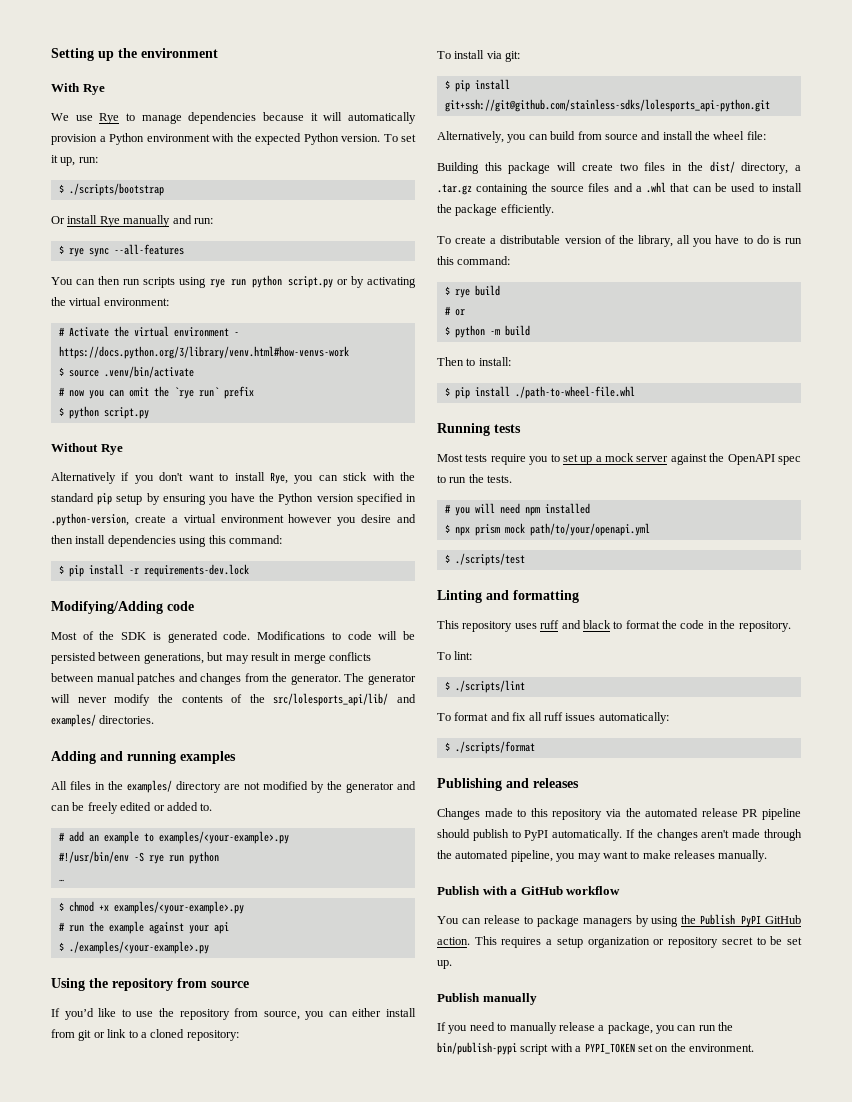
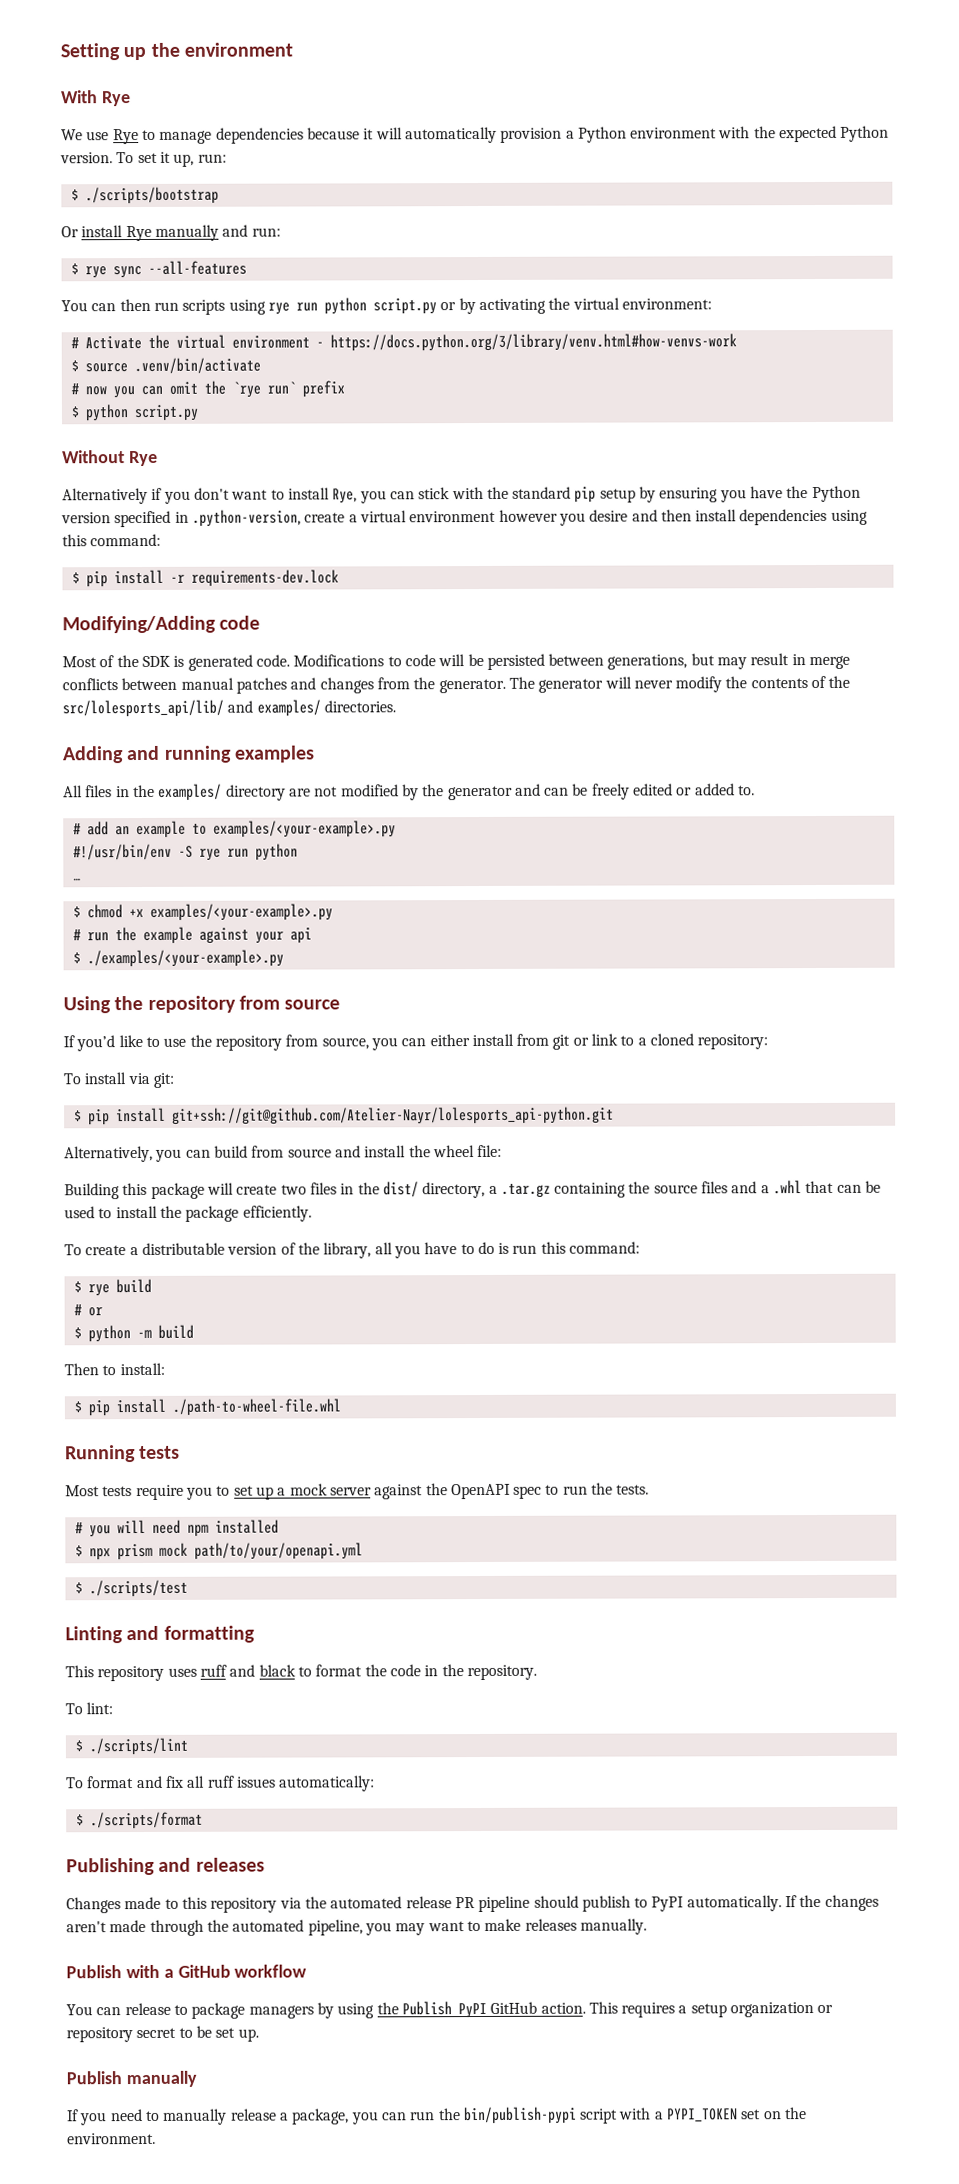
- $ pip install git+ssh://git@github.com/stainless-sdks/lolesports_api-python.git
+ $ pip install git+ssh://git@github.com/Atelier-Nayr/lolesports_api-python.git

